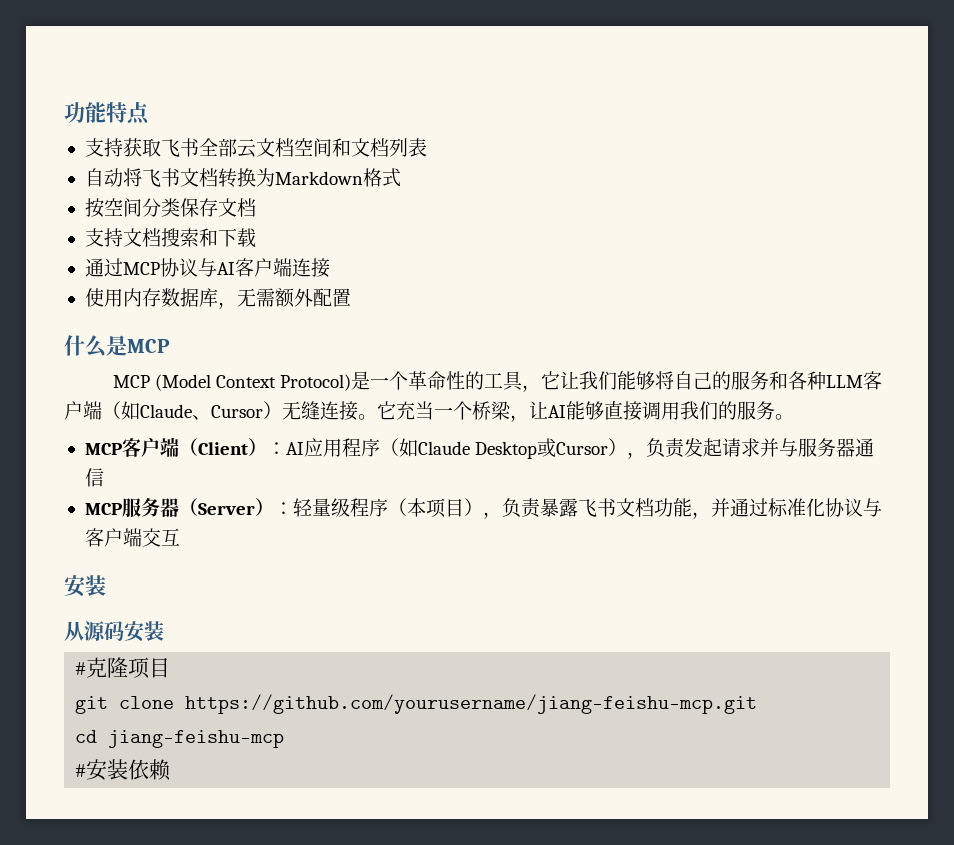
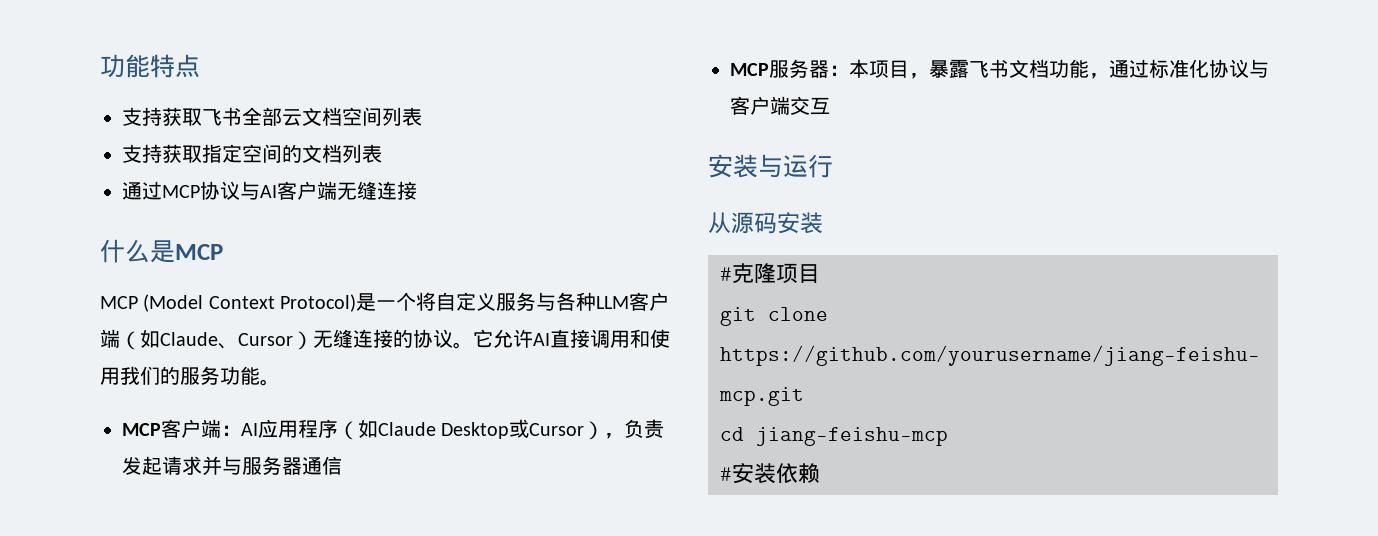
- 支持获取飞书全部云文档空间和文档列表
- 自动将飞书文档转换为Markdown格式
- 按空间分类保存文档
- 支持文档搜索和下载
+ 支持获取飞书全部云文档空间列表
+ 支持获取指定空间的文档列表
- 通过MCP协议与AI客户端连接
- 使用内存数据库，无需额外配置
+ 通过MCP协议与AI客户端无缝连接
- MCP (Model Context Protocol)是一个革命性的工具，它让我们能够将自己的服务和各种LLM客户端（如Claude、Cursor）无缝连接。它充当一个桥梁，让AI能够直接调用我们的服务。
+ MCP (Model Context Protocol)是一个将自定义服务与各种LLM客户端（如Claude、Cursor）无缝连接的协议。它允许AI直接调用和使用我们的服务功能。
- MCP客户端（Client）：AI应用程序（如Claude Desktop或Cursor），负责发起请求并与服务器通信
+ MCP客户端：AI应用程序（如Claude Desktop或Cursor），负责发起请求并与服务器通信
- MCP服务器（Server）：轻量级程序（本项目），负责暴露飞书文档功能，并通过标准化协议与客户端交互
- 安装
+ MCP服务器：本项目，暴露飞书文档功能，通过标准化协议与客户端交互
+ 安装与运行

